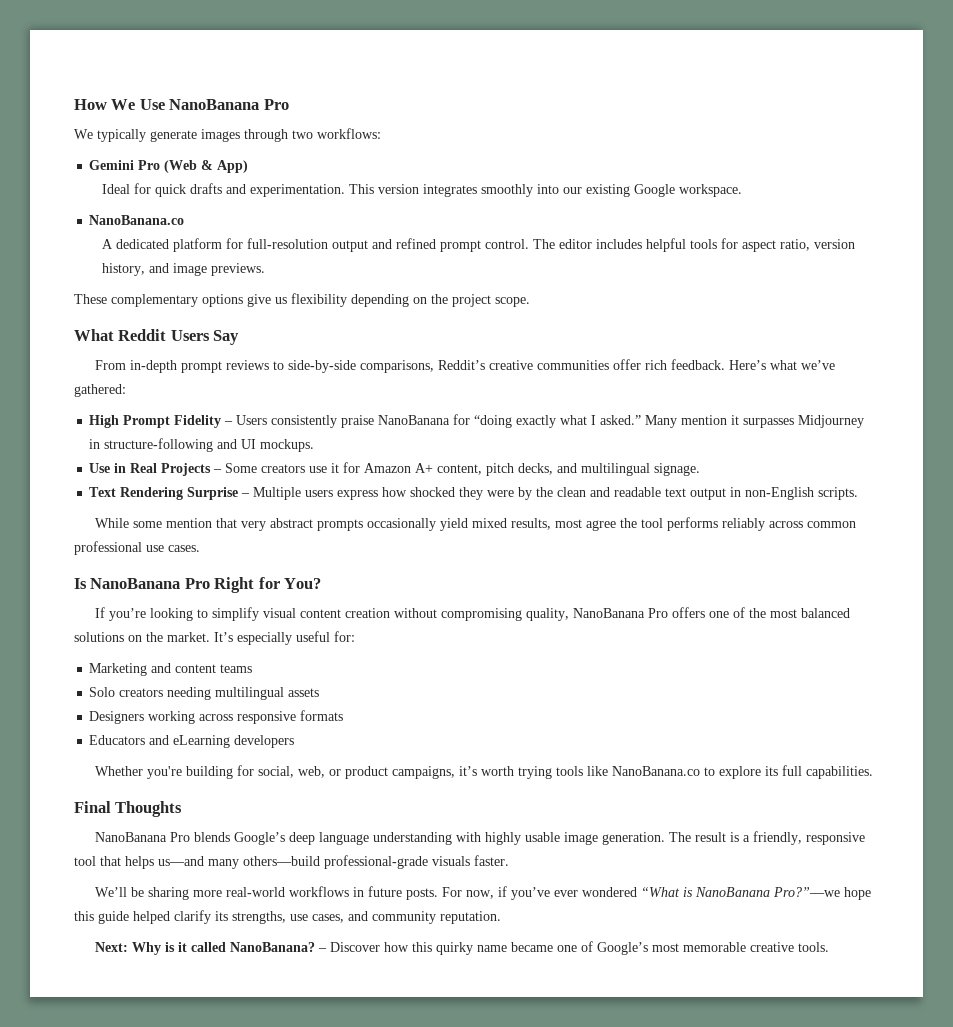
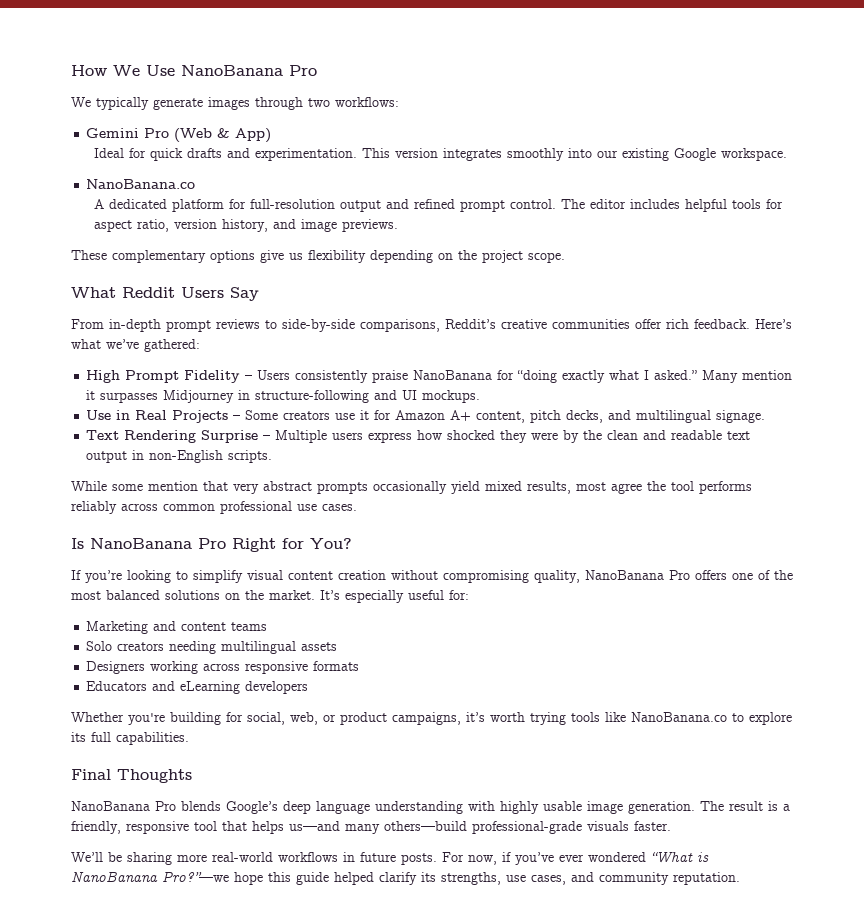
- Next: Why is it called NanoBanana? – Discover how this quirky name became one of Google’s most memorable creative tools.

